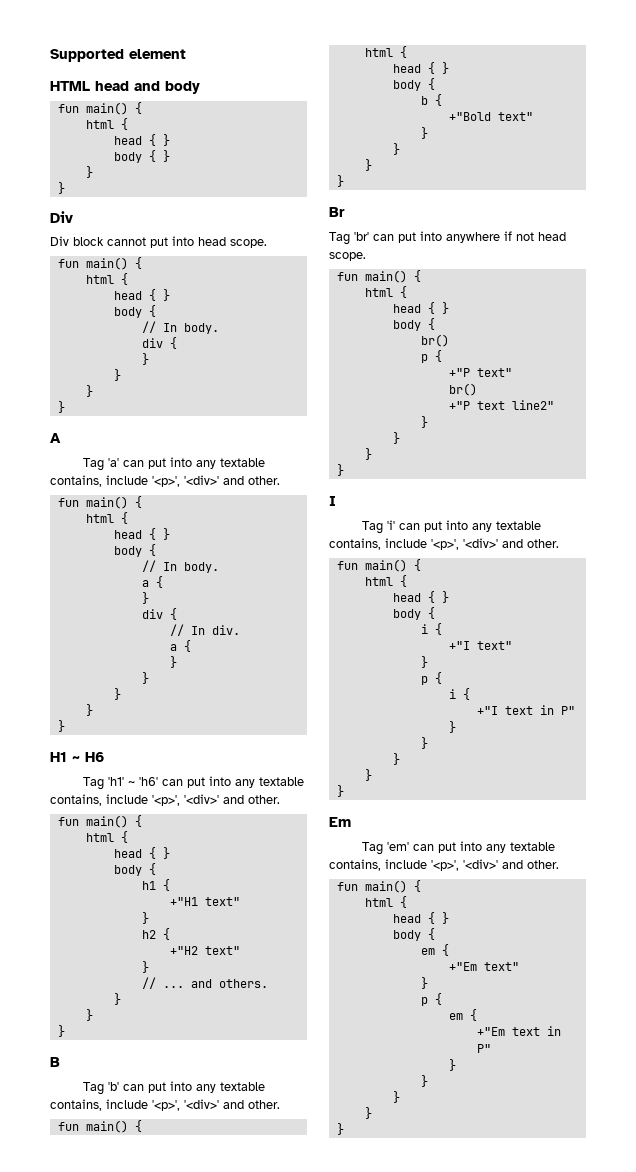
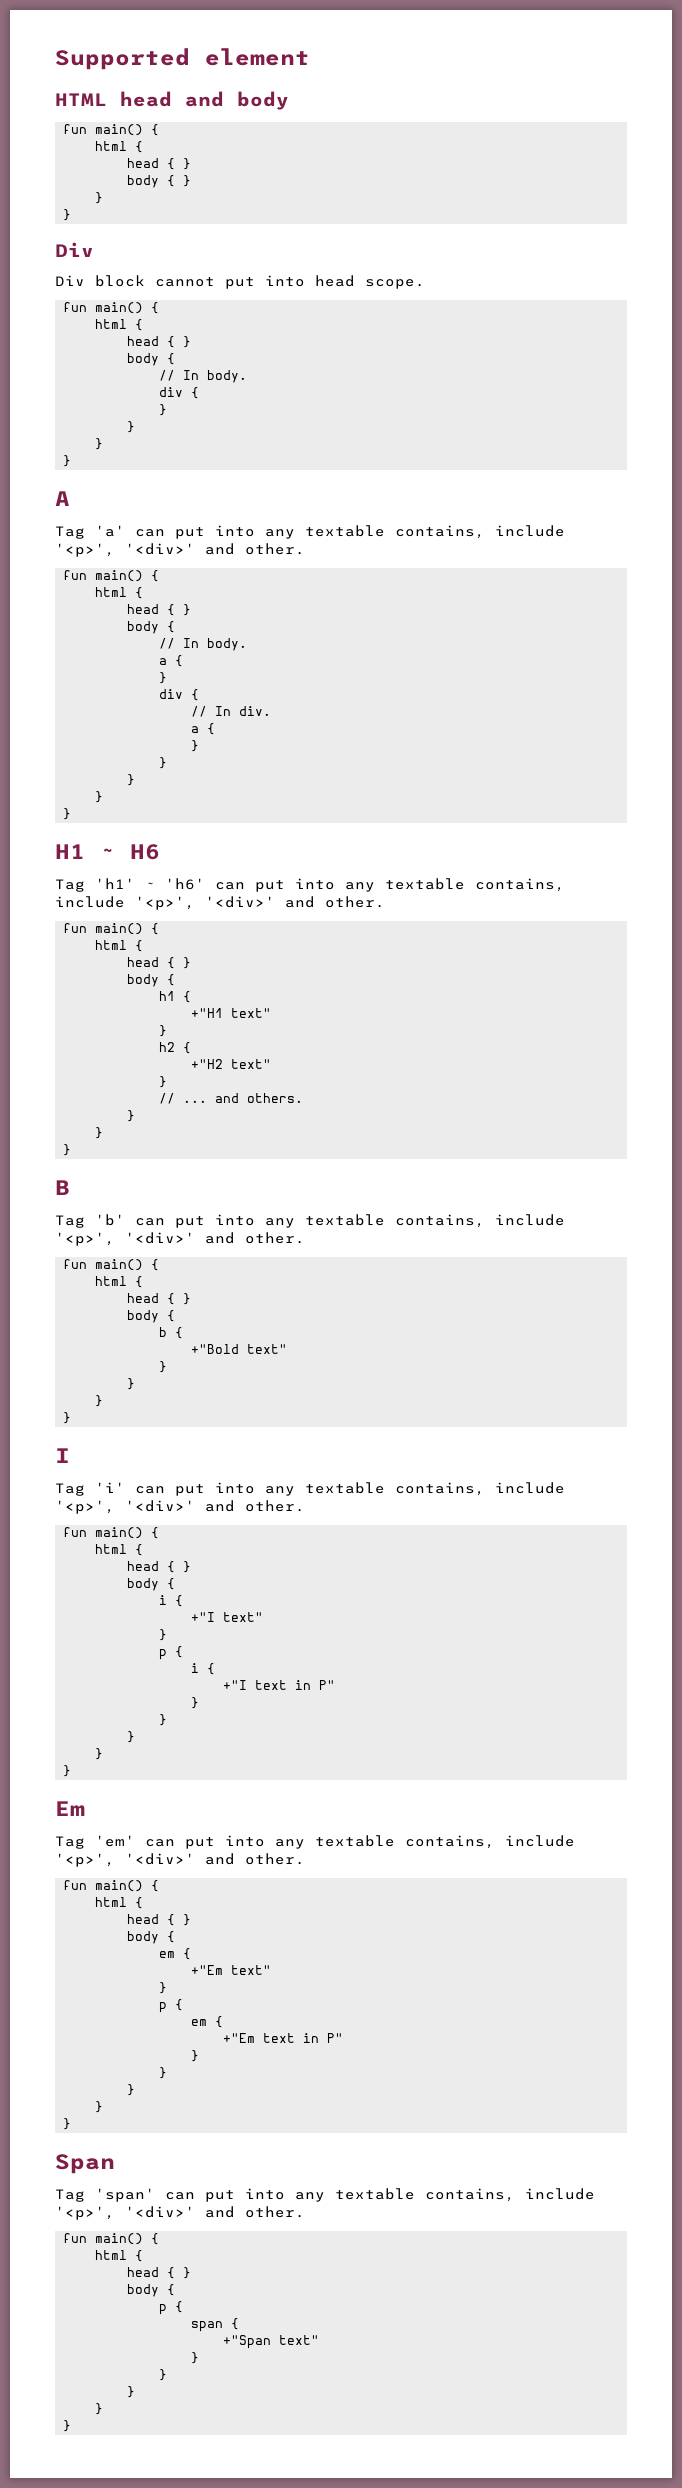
- Br
- Tag 'br' can put into anywhere if not head scope.
- fun main() {
- html {
- head { }
- body {
- br()
- p {
- +"P text"
- br()
- +"P text line2"
- }
- }
- }
- }
+ Span
+ Tag 'span' can put into any textable contains, include '<p>', '<div>' and other.
+ fun main() {
+ html {
+ head { }
+ body {
+ p {
+ span {
+ +"Span text"
+ }
+ }
+ }
+ }
+ }

